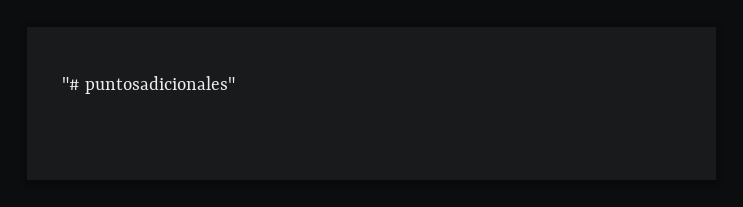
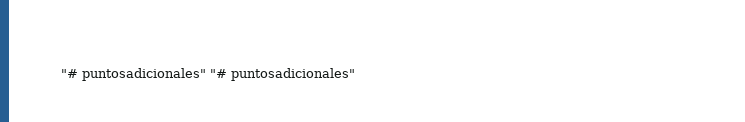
- "# puntosadicionales"
+ "# puntosadicionales" "# puntosadicionales"

